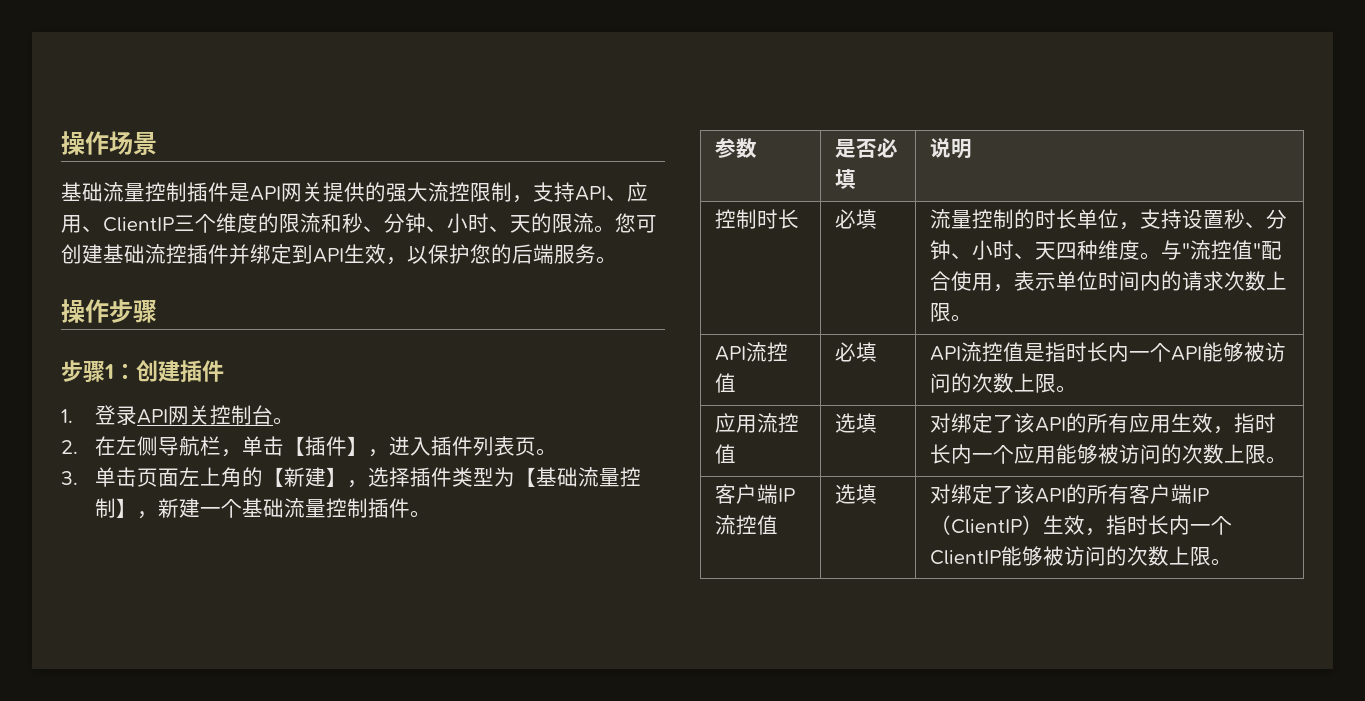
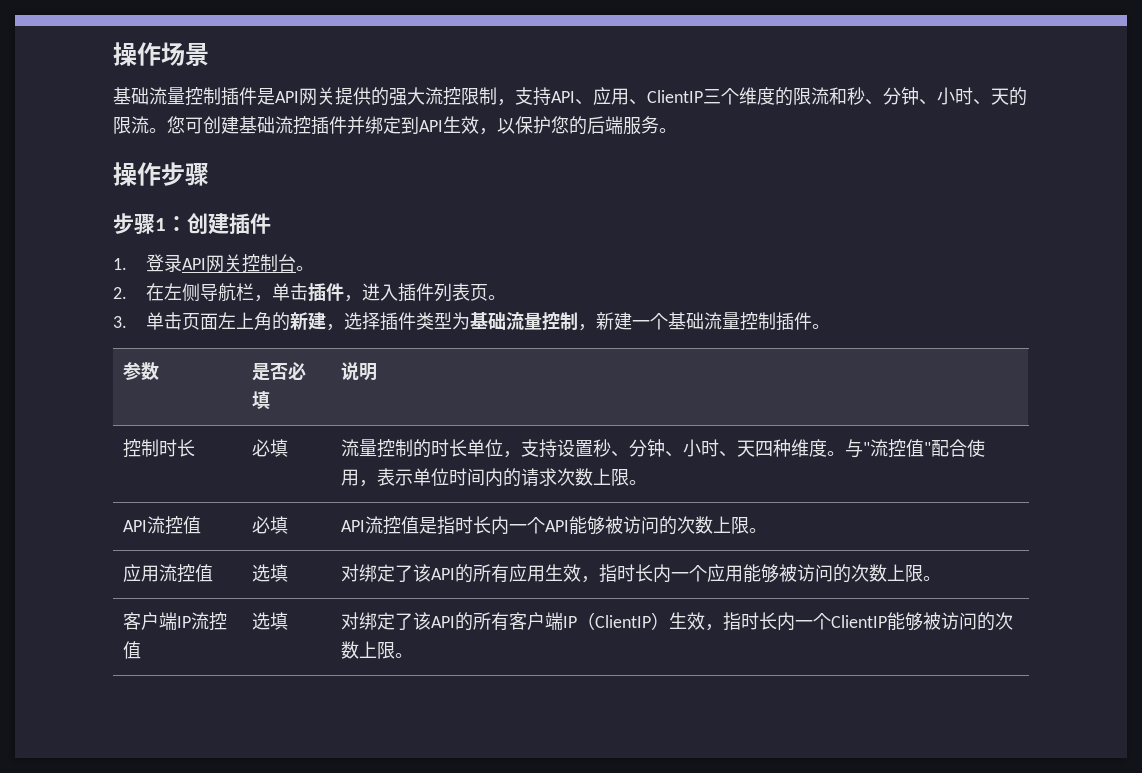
- 2.在左侧导航栏，单击【插件】，进入插件列表页。
+ 2.在左侧导航栏，单击插件，进入插件列表页。
- 3.单击页面左上角的【新建】，选择插件类型为【基础流量控制】，新建一个基础流量控制插件。
+ 3.单击页面左上角的新建，选择插件类型为基础流量控制，新建一个基础流量控制插件。

